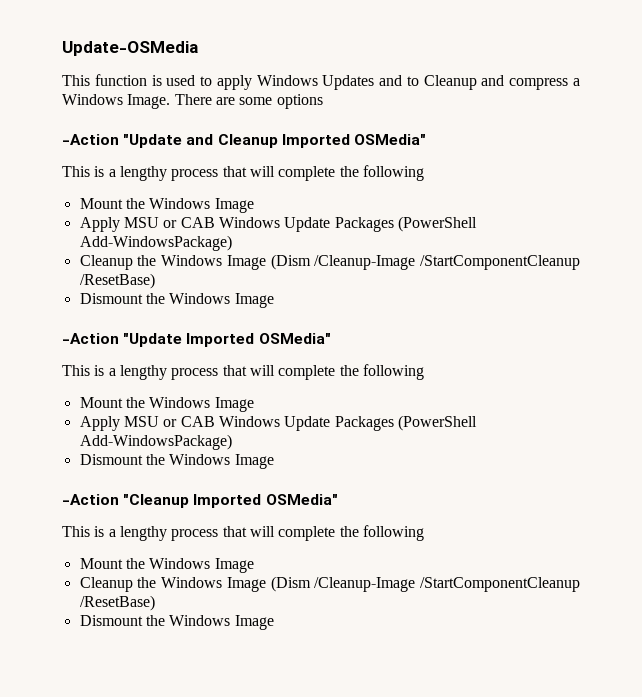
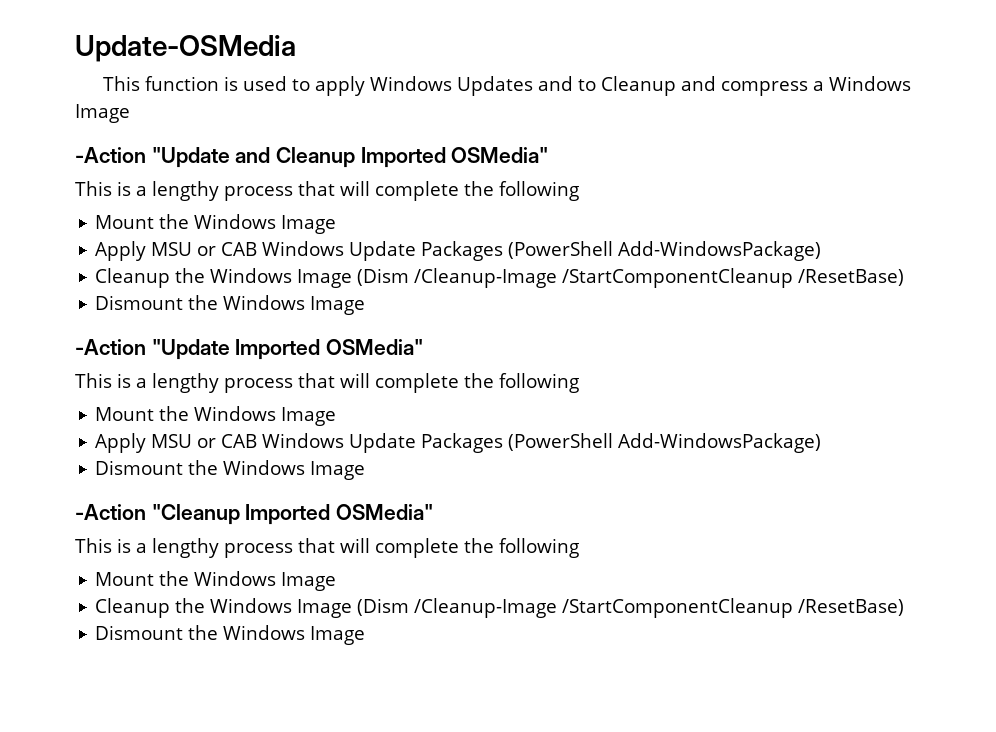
- This function is used to apply Windows Updates and to Cleanup and compress a Windows Image. There are some options
+ This function is used to apply Windows Updates and to Cleanup and compress a Windows Image

